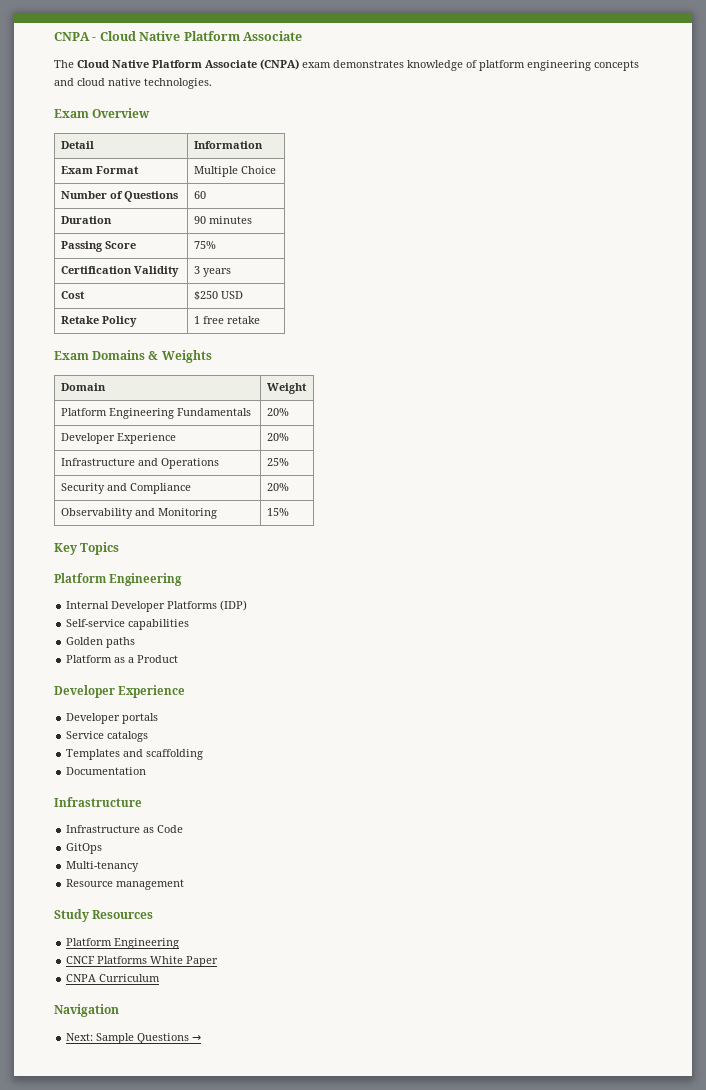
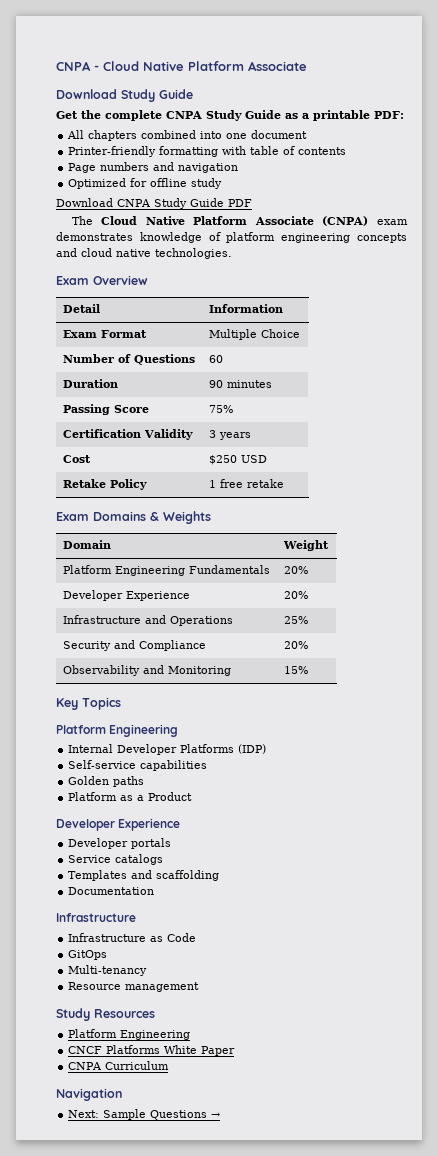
+ Download Study Guide
+ Get the complete CNPA Study Guide as a printable PDF:
+ All chapters combined into one document
+ Printer-friendly formatting with table of contents
+ Page numbers and navigation
+ Optimized for offline study
+ Download CNPA Study Guide PDF

